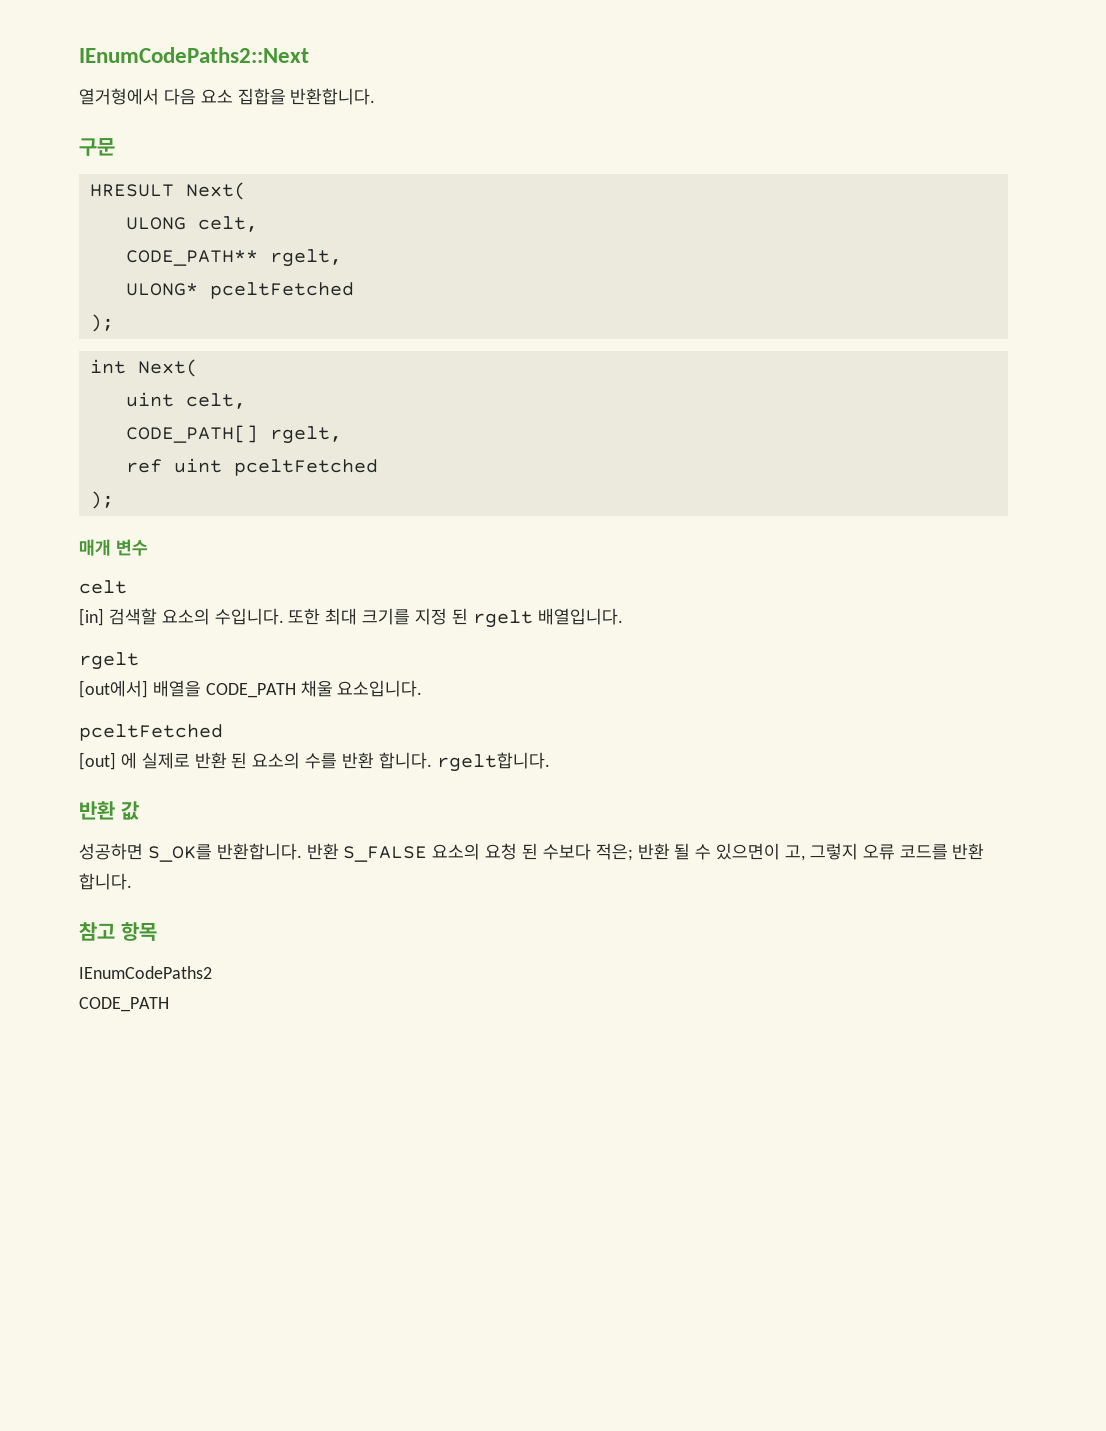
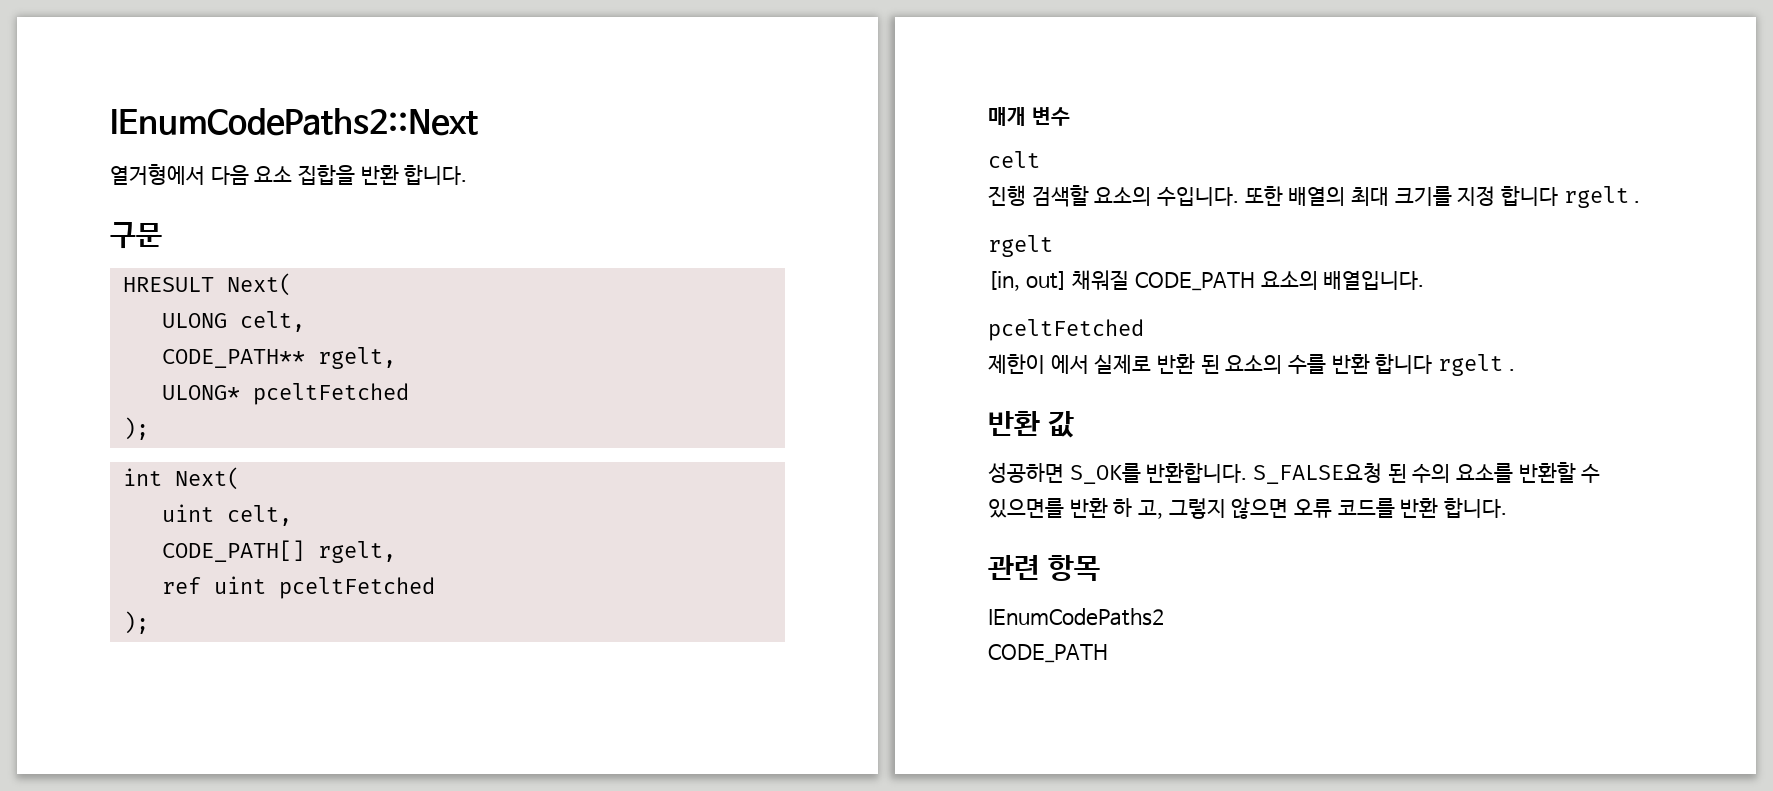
- 열거형에서 다음 요소 집합을 반환합니다.
+ 열거형에서 다음 요소 집합을 반환 합니다.
- [in] 검색할 요소의 수입니다.
+ 진행 검색할 요소의 수입니다.
- 또한 최대 크기를 지정 된 rgelt 배열입니다.
+ 또한 배열의 최대 크기를 지정 합니다 rgelt .
  rgelt
- [out에서] 배열을 CODE_PATH 채울 요소입니다.
+ [in, out] 채워질 CODE_PATH 요소의 배열입니다.
  pceltFetched
- [out] 에 실제로 반환 된 요소의 수를 반환 합니다. rgelt합니다.
+ 제한이 에서 실제로 반환 된 요소의 수를 반환 합니다 rgelt .
- 반환 S_FALSE 요소의 요청 된 수보다 적은; 반환 될 수 있으면이 고, 그렇지 오류 코드를 반환 합니다.
+ S_FALSE요청 된 수의 요소를 반환할 수 있으면를 반환 하 고, 그렇지 않으면 오류 코드를 반환 합니다.
- 참고 항목
+ 관련 항목

